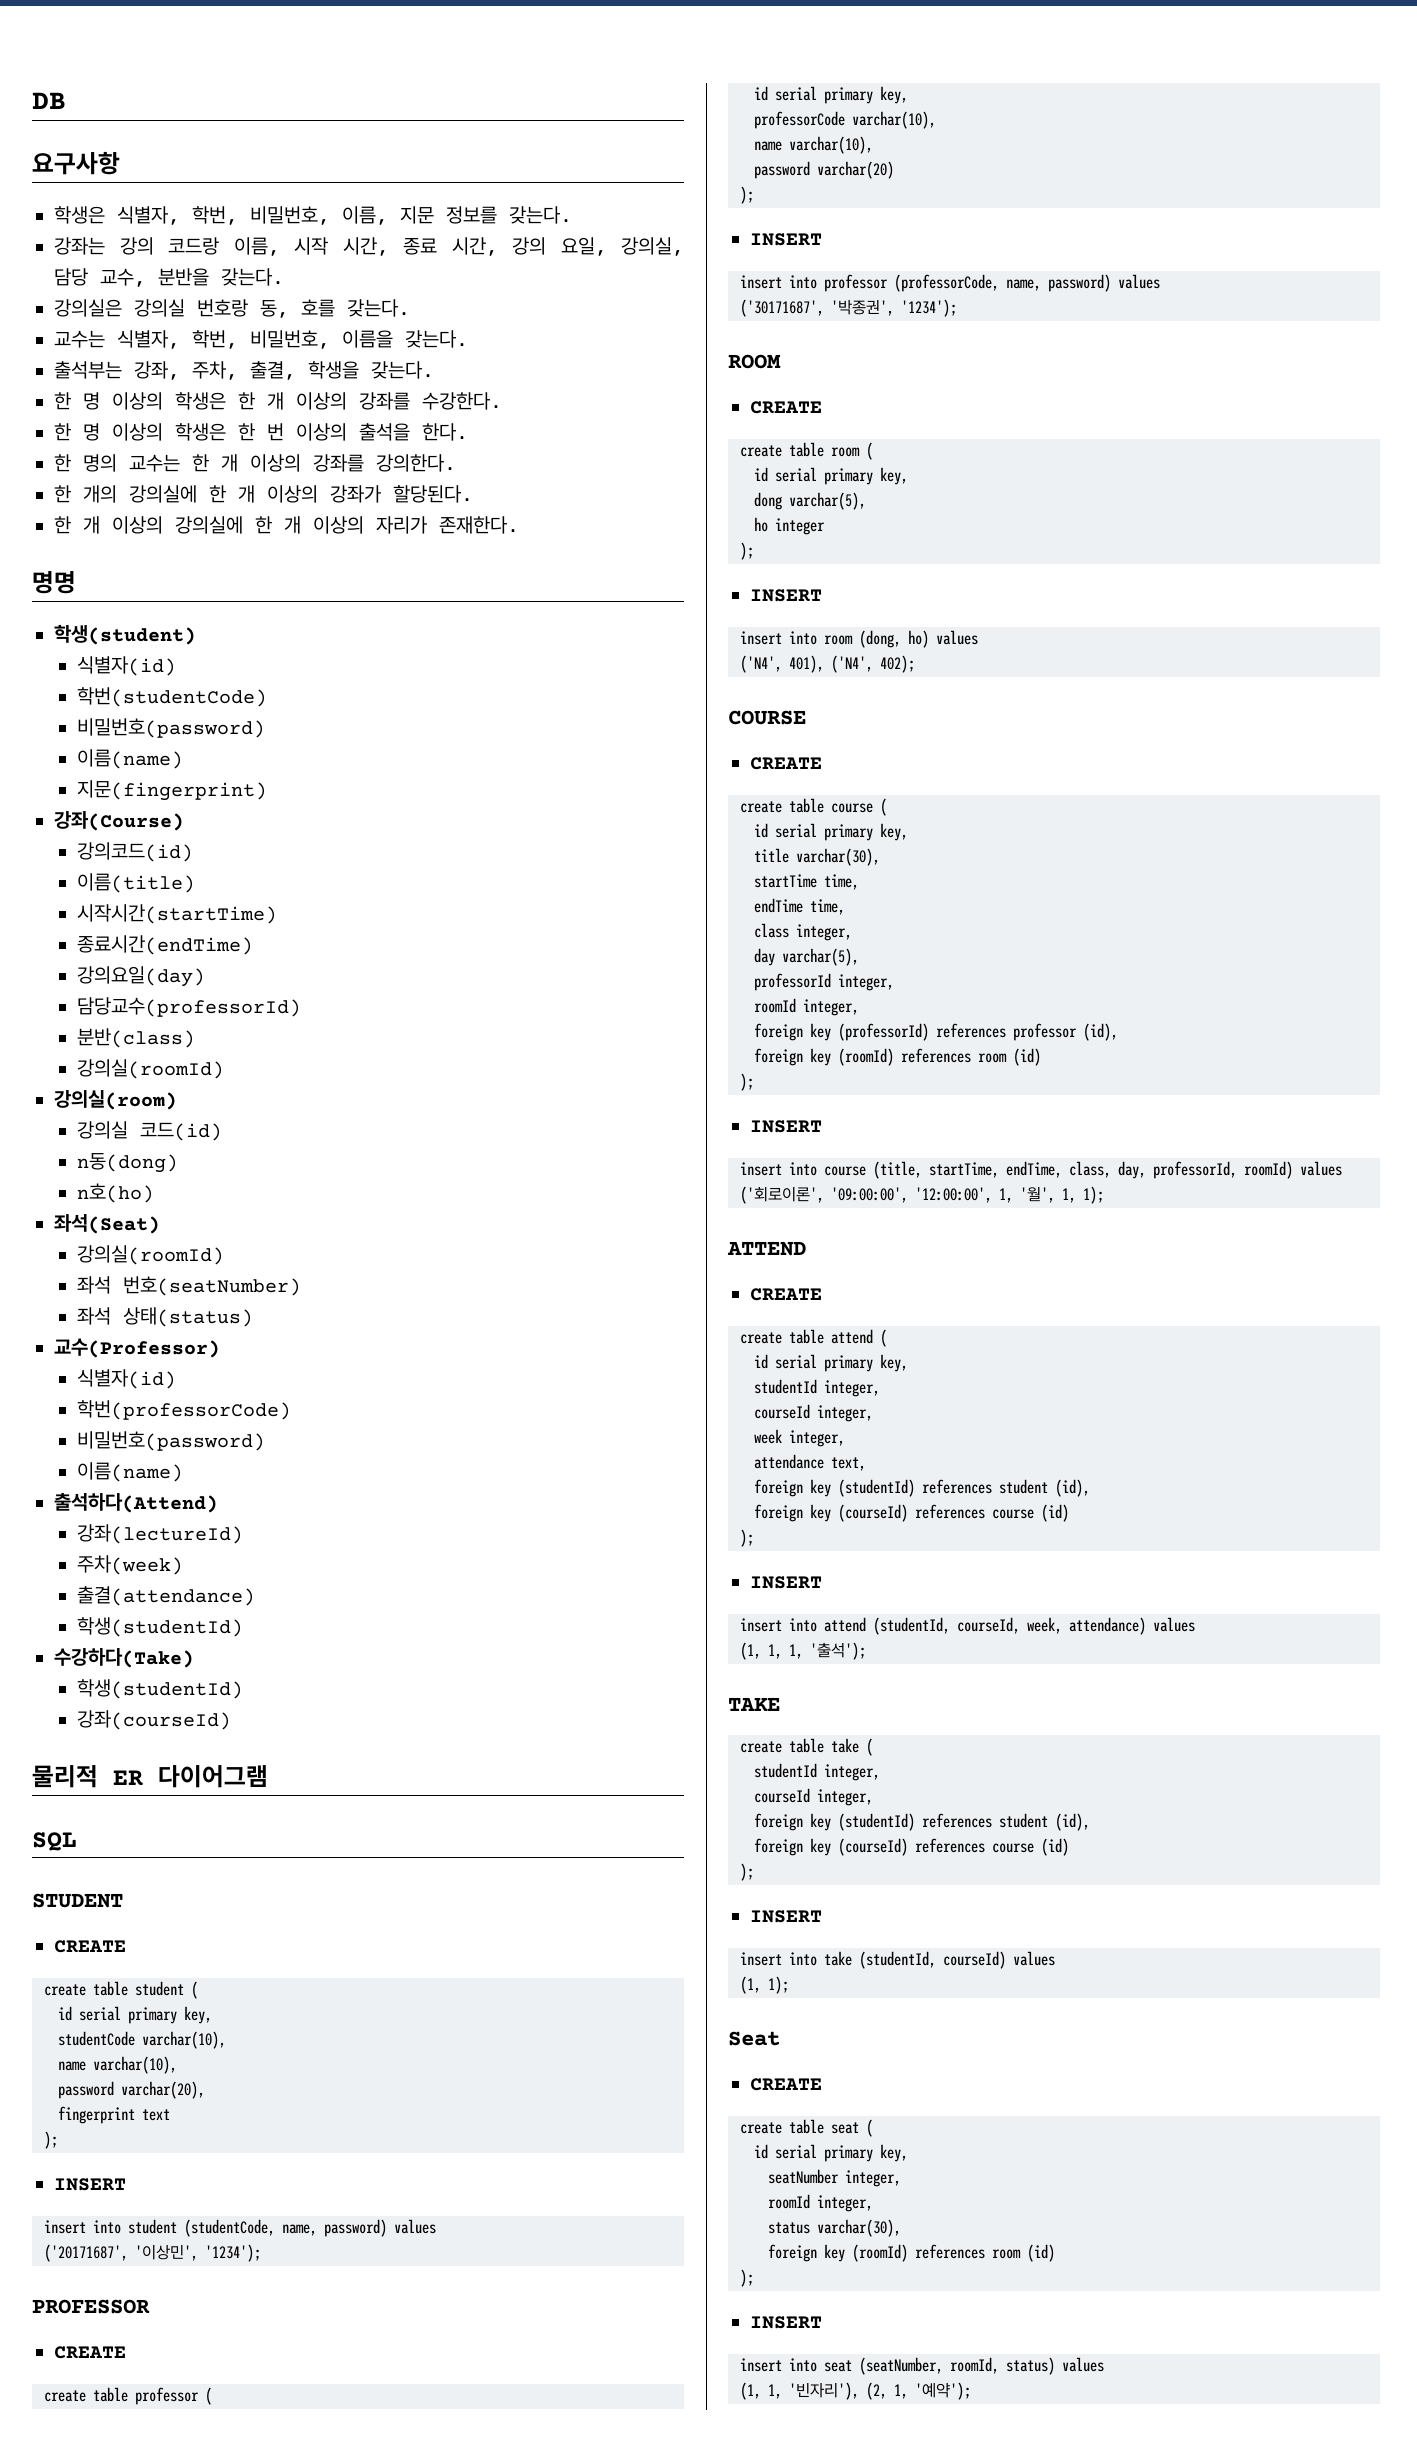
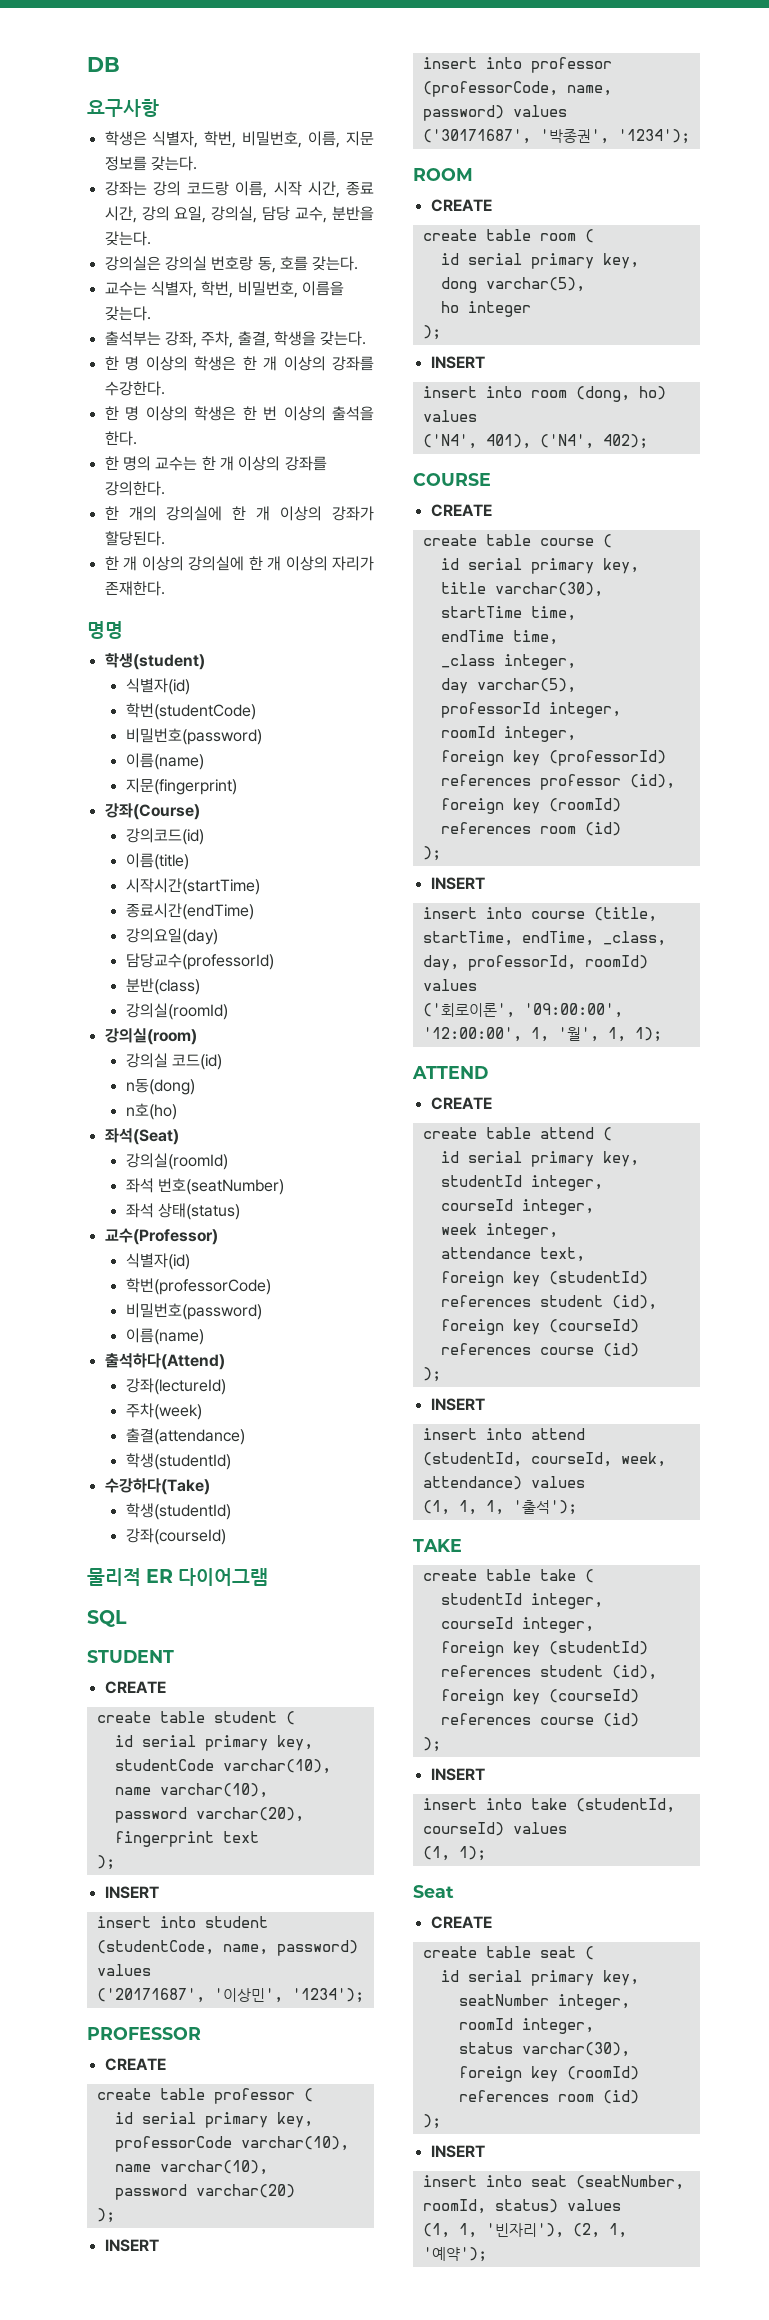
- class integer,
+ _class integer,
- insert into course (title, startTime, endTime, class, day, professorId, roomId) values
+ insert into course (title, startTime, endTime, _class, day, professorId, roomId) values

